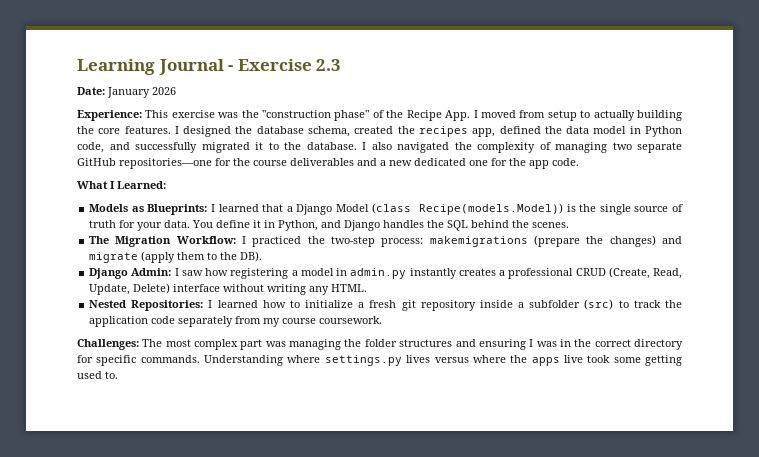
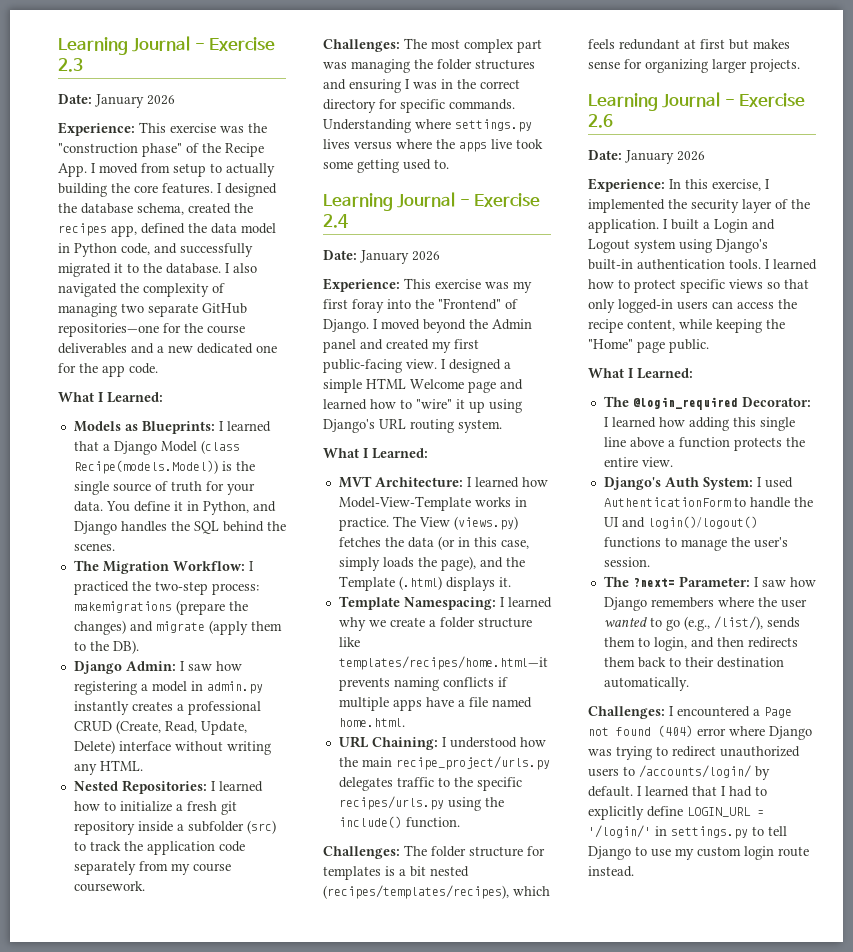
+ Learning Journal - Exercise 2.4
+ Date: January 2026
+ Experience: This exercise was my first foray into the "Frontend" of Django. I moved beyond the Admin panel and created my first public-facing view. I designed a simple HTML Welcome page and learned how to "wire" it up using Django's URL routing system.
+ What I Learned:
+ MVT Architecture: I learned how Model-View-Template works in practice. The View (views.py) fetches the data (or in this case, simply loads the page), and the Template (.html) displays it.
+ Template Namespacing: I learned why we create a folder structure like templates/recipes/home.html—it prevents naming conflicts if multiple apps have a file named home.html.
+ URL Chaining: I understood how the main recipe_project/urls.py delegates traffic to the specific recipes/urls.py using the include() function.
+ Challenges: The folder structure for templates is a bit nested (recipes/templates/recipes), which feels redundant at first but makes sense for organizing larger projects.
+ Learning Journal - Exercise 2.6
+ Date: January 2026
+ Experience: In this exercise, I implemented the security layer of the application. I built a Login and Logout system using Django's built-in authentication tools. I learned how to protect specific views so that only logged-in users can access the recipe content, while keeping the "Home" page public.
+ What I Learned:
+ The @login_required Decorator: I learned how adding this single line above a function protects the entire view.
+ Django's Auth System: I used AuthenticationForm to handle the UI and login()/logout() functions to manage the user's session.
+ The ?next= Parameter: I saw how Django remembers where the user wanted to go (e.g., /list/), sends them to login, and then redirects them back to their destination automatically.
+ Challenges: I encountered a Page not found (404) error where Django was trying to redirect unauthorized users to /accounts/login/ by default. I learned that I had to explicitly define LOGIN_URL = '/login/' in settings.py to tell Django to use my custom login route instead.

